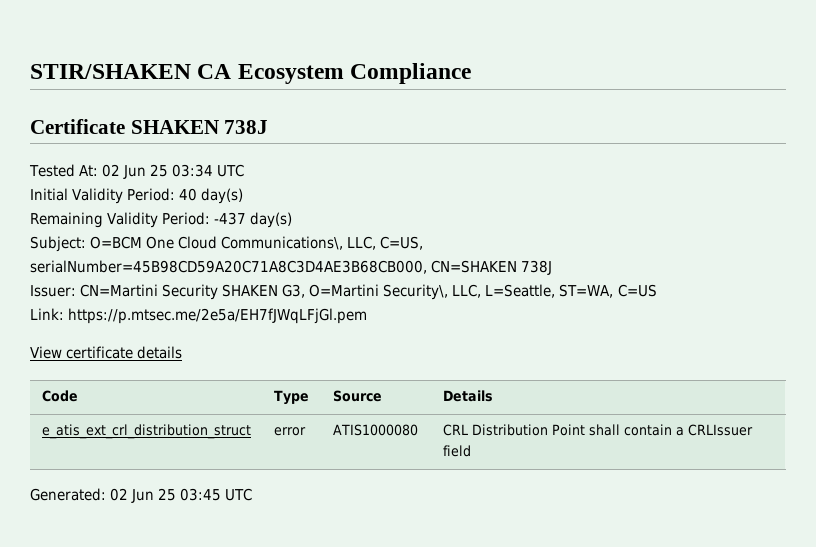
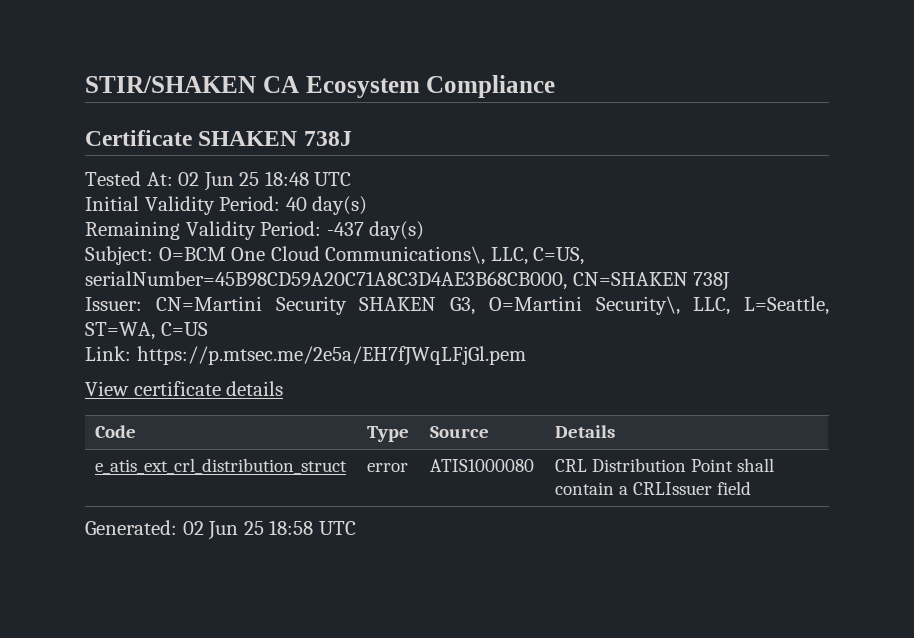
- Tested At: 02 Jun 25 03:34 UTC
+ Tested At: 02 Jun 25 18:48 UTC
- Generated: 02 Jun 25 03:45 UTC
+ Generated: 02 Jun 25 18:58 UTC

